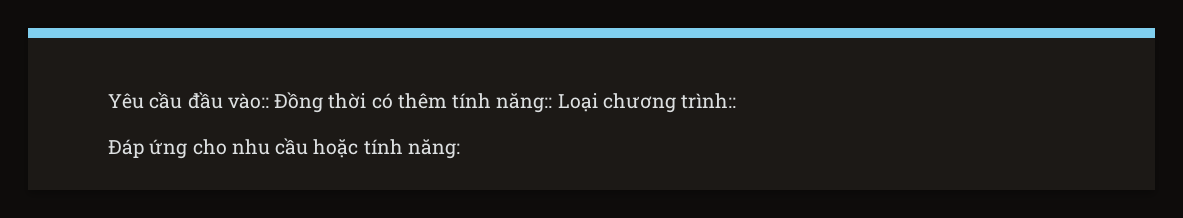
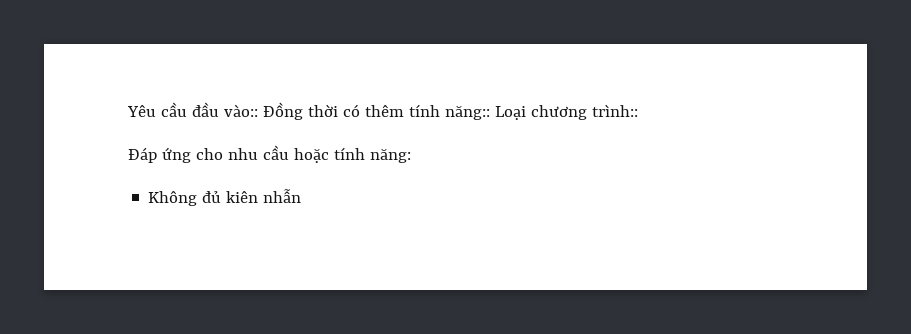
+ Không đủ kiên nhẫn

